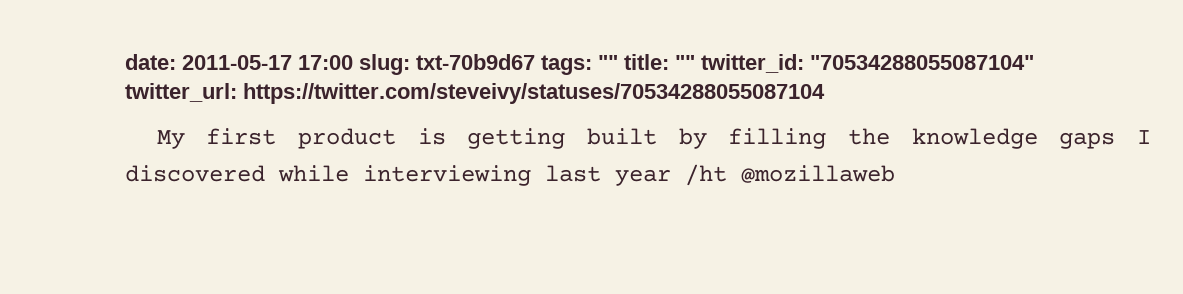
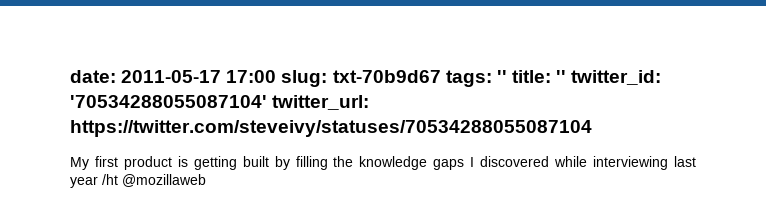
- date: 2011-05-17 17:00 slug: txt-70b9d67 tags: "" title: "" twitter_id: "70534288055087104" twitter_url: https://twitter.com/steveivy/statuses/70534288055087104
+ date: 2011-05-17 17:00 slug: txt-70b9d67 tags: '' title: '' twitter_id: '70534288055087104' twitter_url: https://twitter.com/steveivy/statuses/70534288055087104

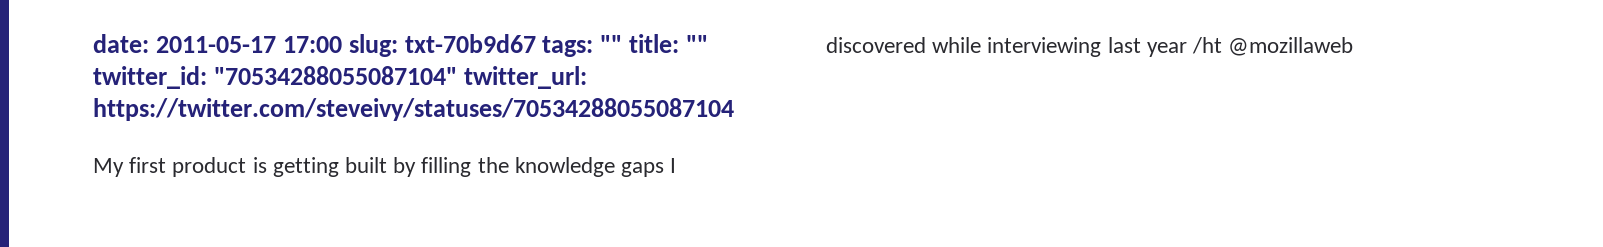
- date: 2011-05-17 17:00 slug: txt-70b9d67 tags: '' title: '' twitter_id: '70534288055087104' twitter_url: https://twitter.com/steveivy/statuses/70534288055087104
+ date: 2011-05-17 17:00 slug: txt-70b9d67 tags: "" title: "" twitter_id: "70534288055087104" twitter_url: https://twitter.com/steveivy/statuses/70534288055087104

